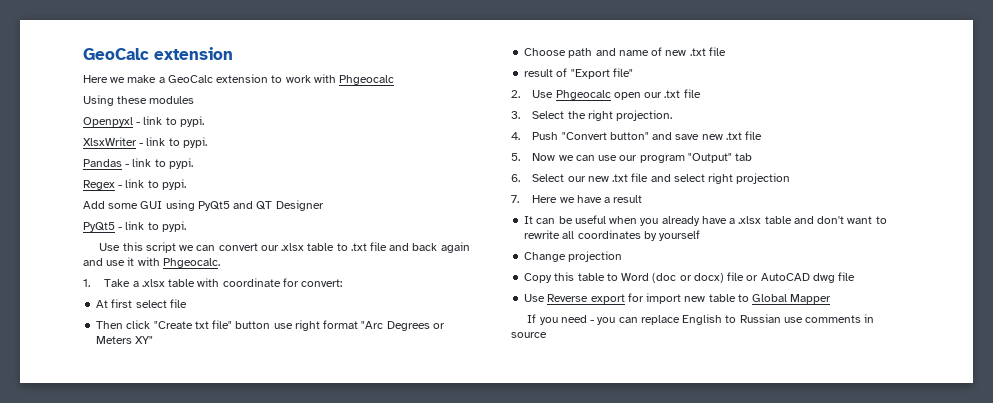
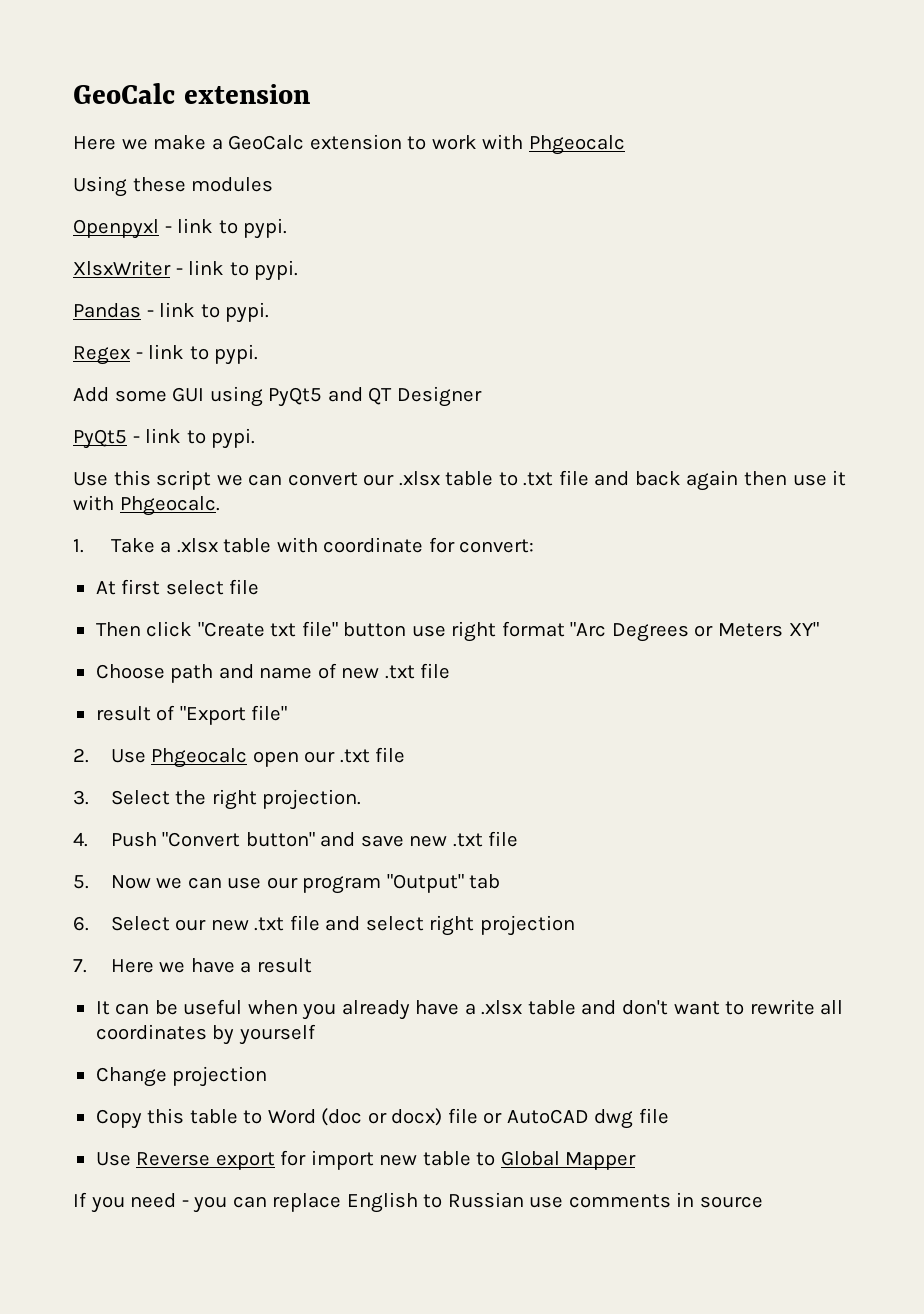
- Use this script we can convert our .xlsx table to .txt file and back again and use it with Phgeocalc.
+ Use this script we can convert our .xlsx table to .txt file and back again then use it with Phgeocalc.

